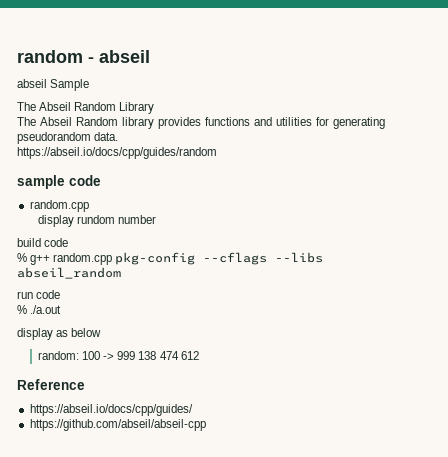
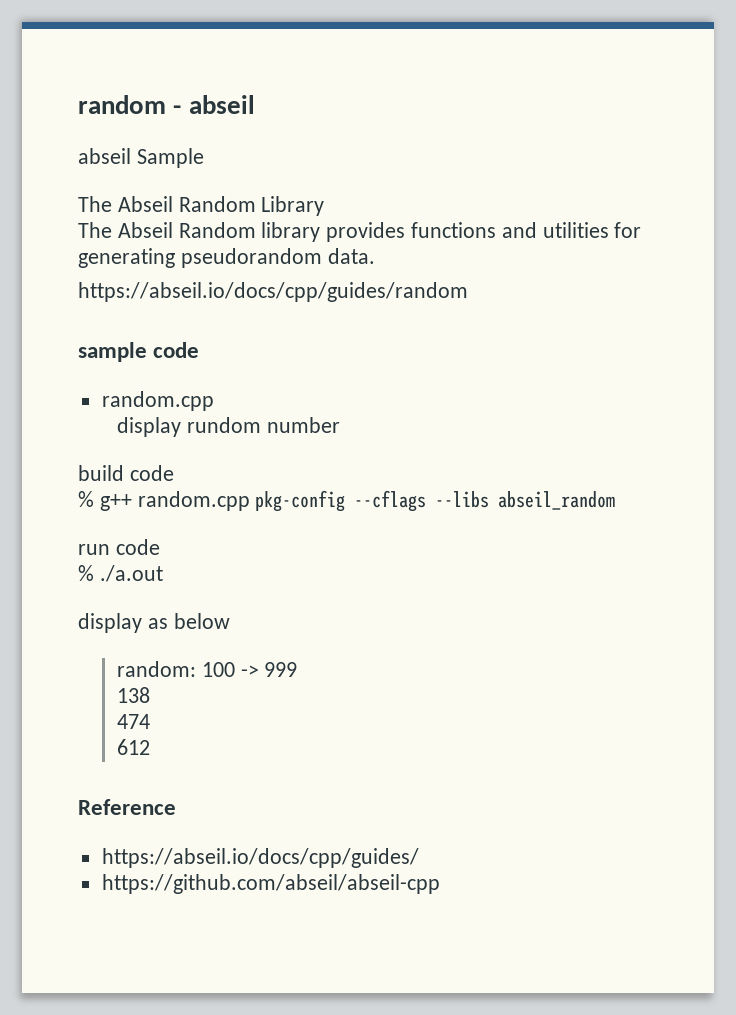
- random: 100 -> 999 138 474 612
+ random: 100 -> 999
+ 138
+ 474
+ 612

